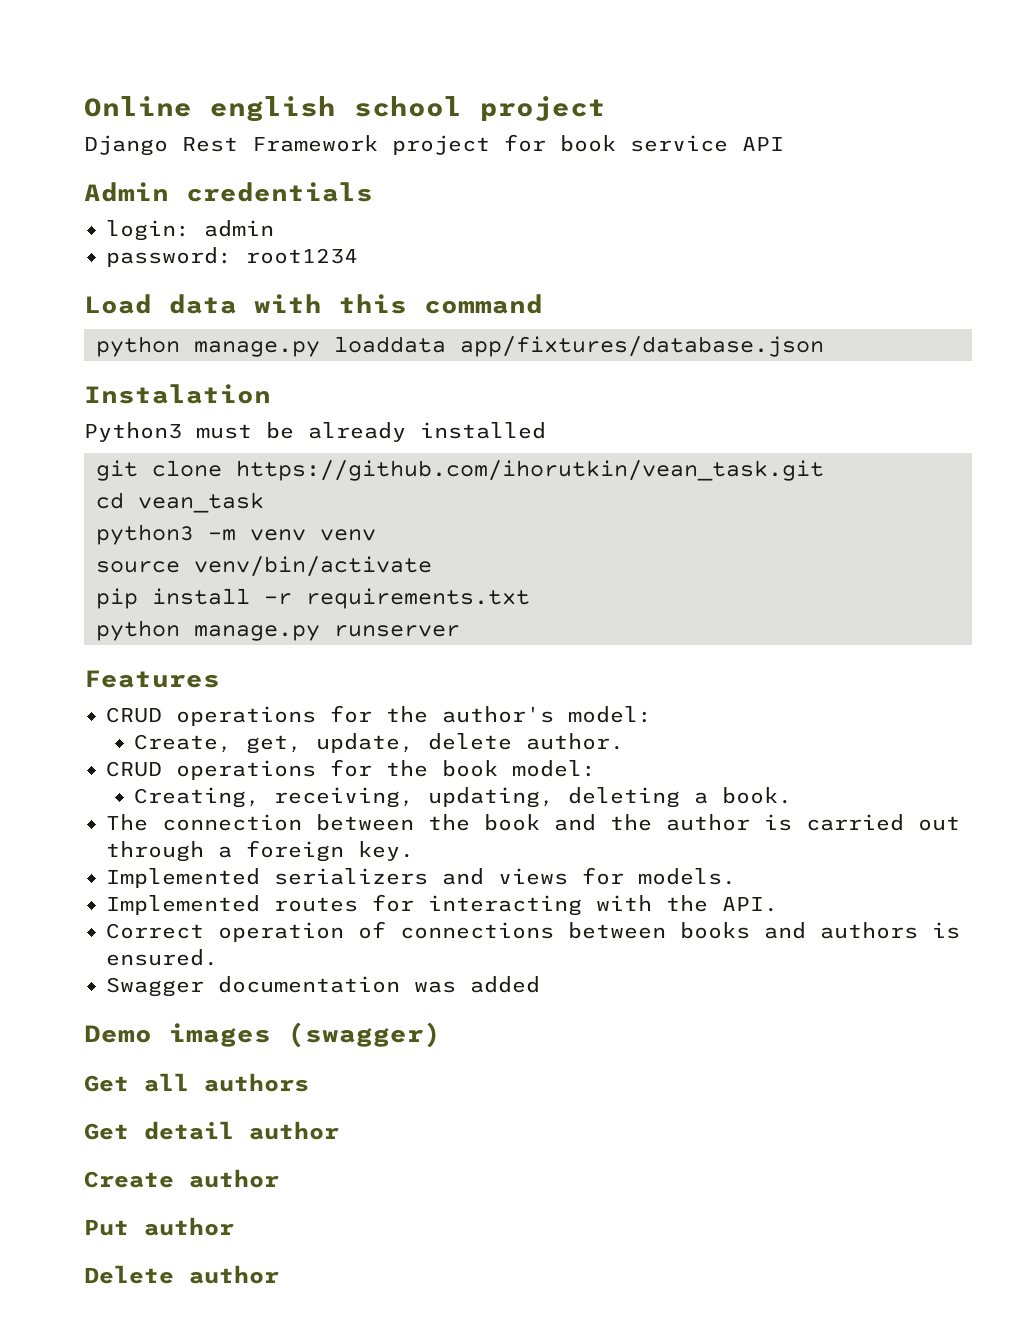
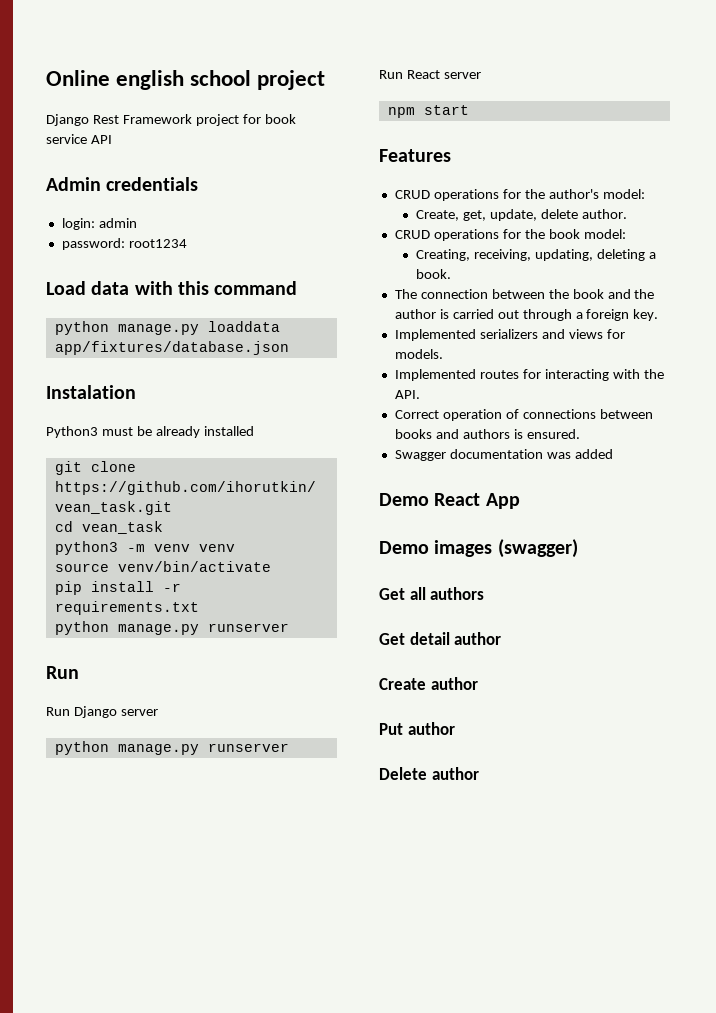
  pip install -r requirements.txt
  python manage.py runserver
+ Run
+ Run Django server
+ python manage.py runserver
+ Run React server
+ npm start
+ Demo React App

